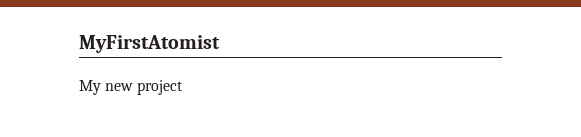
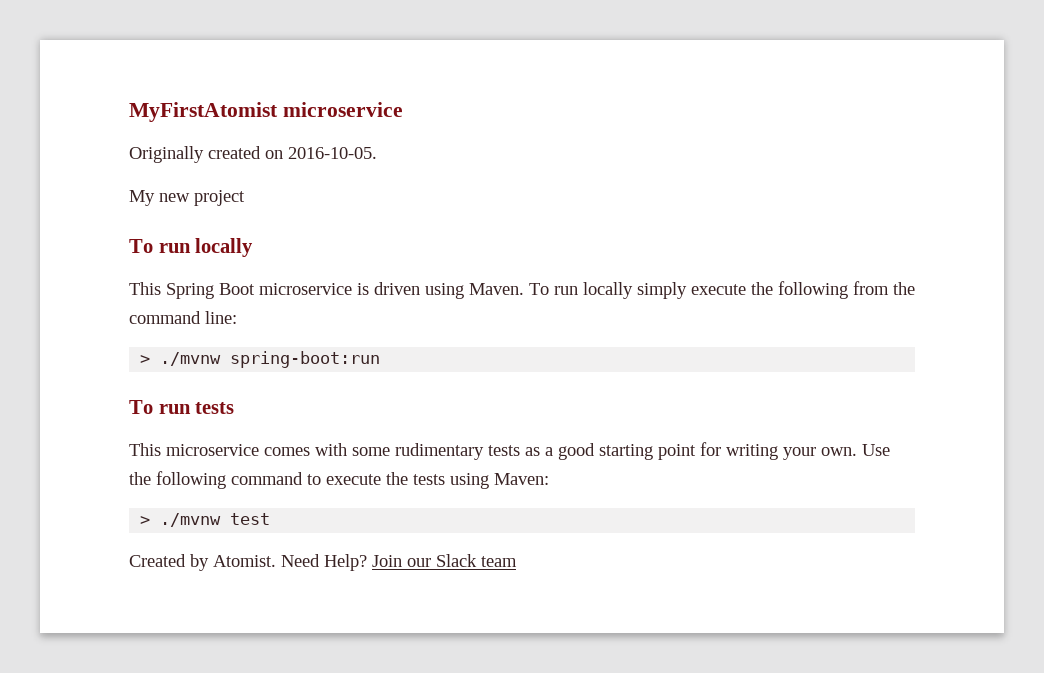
- MyFirstAtomist
+ MyFirstAtomist microservice
+ Originally created on 2016-10-05.
  My new project
+ To run locally
+ This Spring Boot microservice is driven using Maven. To run locally simply execute the following from the command line:
+ > ./mvnw spring-boot:run
+ To run tests
+ This microservice comes with some rudimentary tests as a good starting point for writing your own. Use the following command to execute the tests using Maven:
+ > ./mvnw test
+ Created by Atomist. Need Help? Join our Slack team

